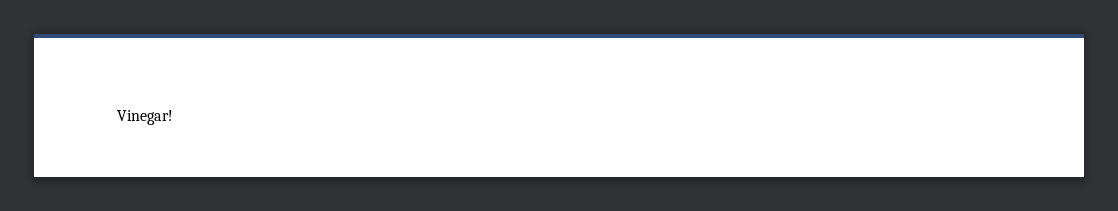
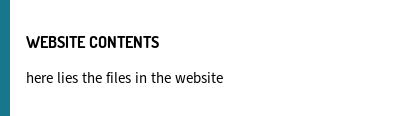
- Vinegar!
+ WEBSITE CONTENTS
+ here lies the files in the website

